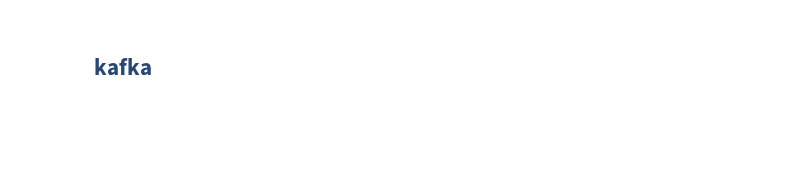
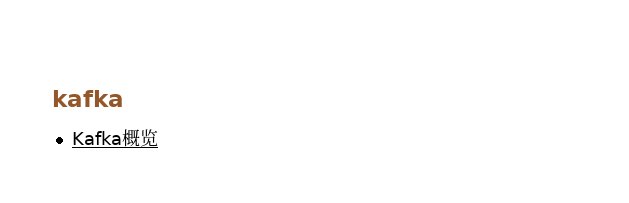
+ Kafka概览

